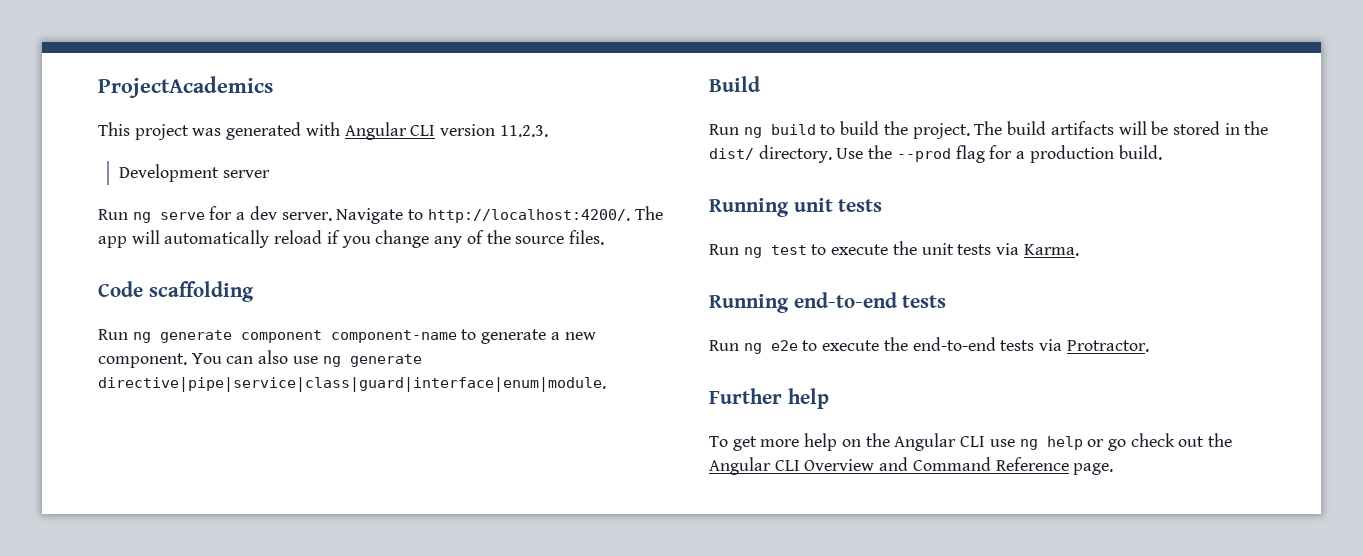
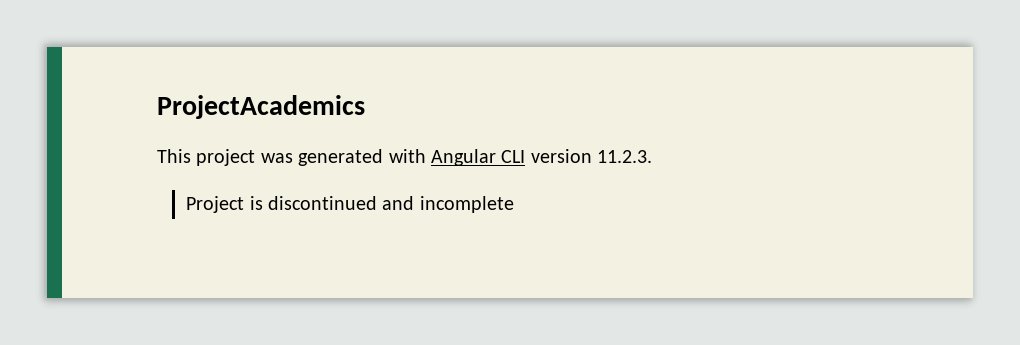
- Development server
- Run ng serve for a dev server. Navigate to http://localhost:4200/. The app will automatically reload if you change any of the source files.
- Code scaffolding
- Run ng generate component component-name to generate a new component. You can also use ng generate directive|pipe|service|class|guard|interface|enum|module.
- Build
- Run ng build to build the project. The build artifacts will be stored in the dist/ directory. Use the --prod flag for a production build.
- Running unit tests
- Run ng test to execute the unit tests via Karma.
- Running end-to-end tests
- Run ng e2e to execute the end-to-end tests via Protractor.
- Further help
- To get more help on the Angular CLI use ng help or go check out the Angular CLI Overview and Command Reference page.
+ Project is discontinued and incomplete

